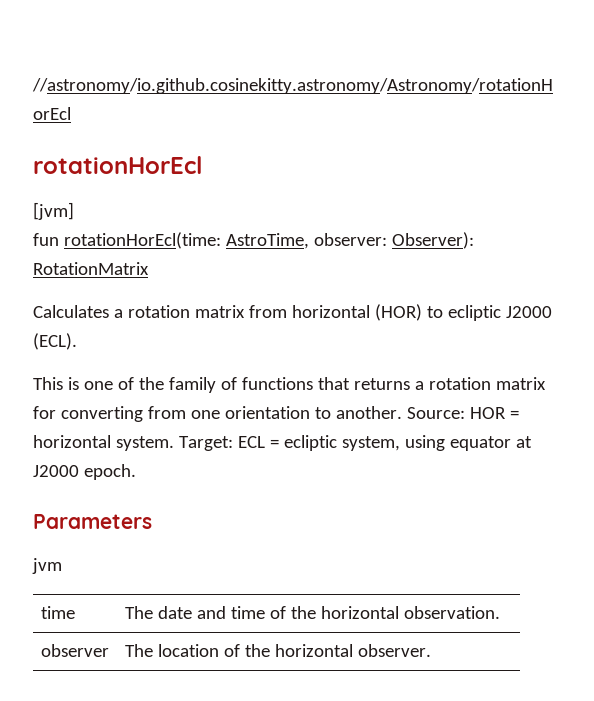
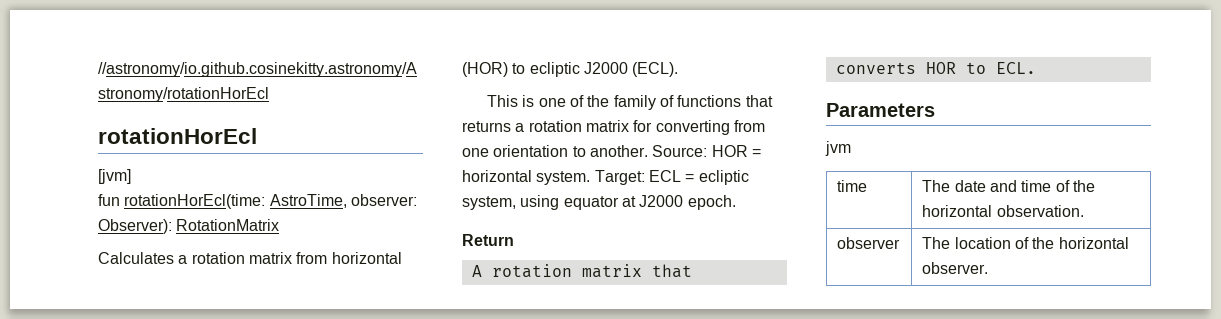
+ Return
+ A rotation matrix that converts HOR to ECL.

